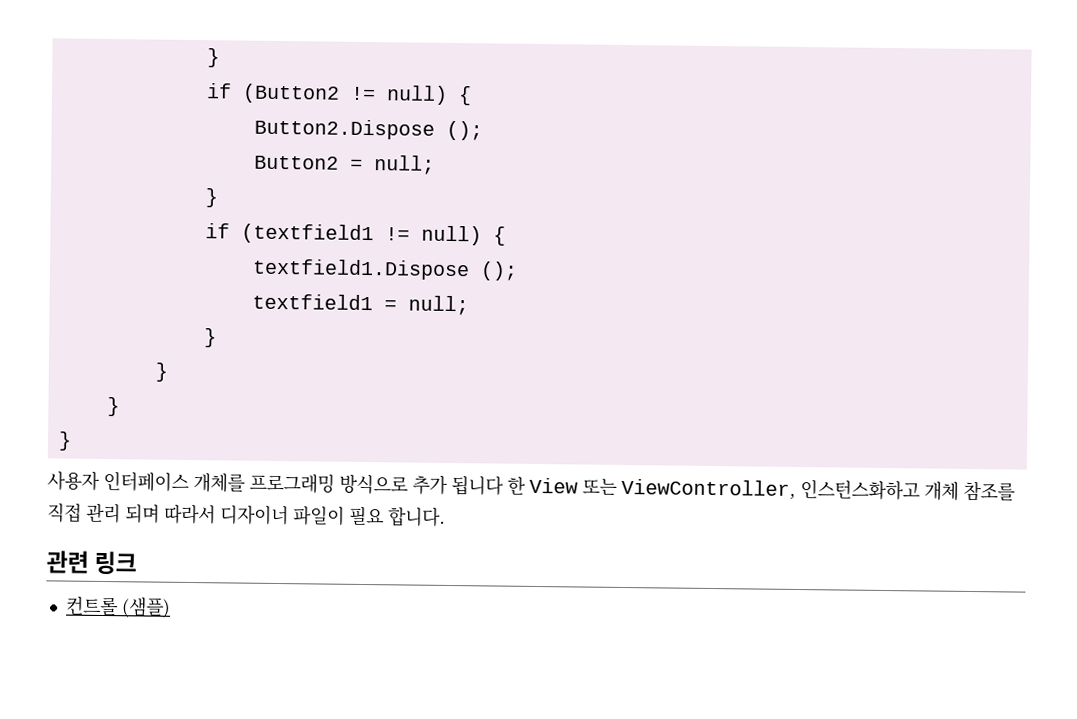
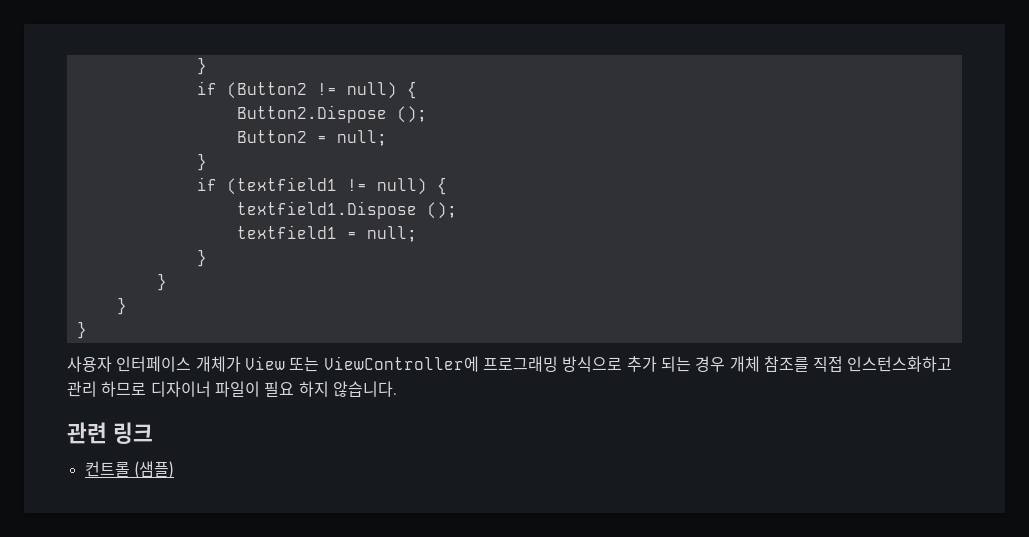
- 사용자 인터페이스 개체를 프로그래밍 방식으로 추가 됩니다 한 View 또는 ViewController, 인스턴스화하고 개체 참조를 직접 관리 되며 따라서 디자이너 파일이 필요 합니다.
+ 사용자 인터페이스 개체가 View 또는 ViewController에 프로그래밍 방식으로 추가 되는 경우 개체 참조를 직접 인스턴스화하고 관리 하므로 디자이너 파일이 필요 하지 않습니다.

